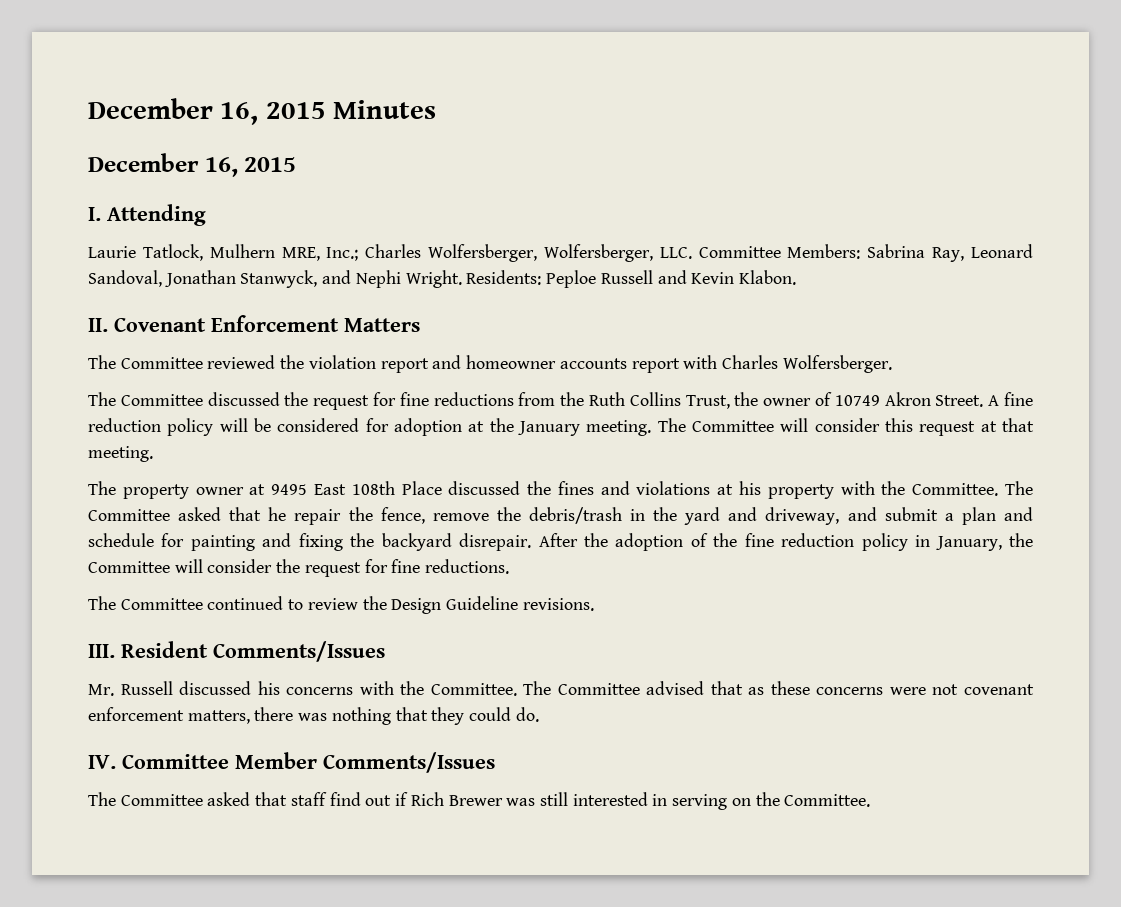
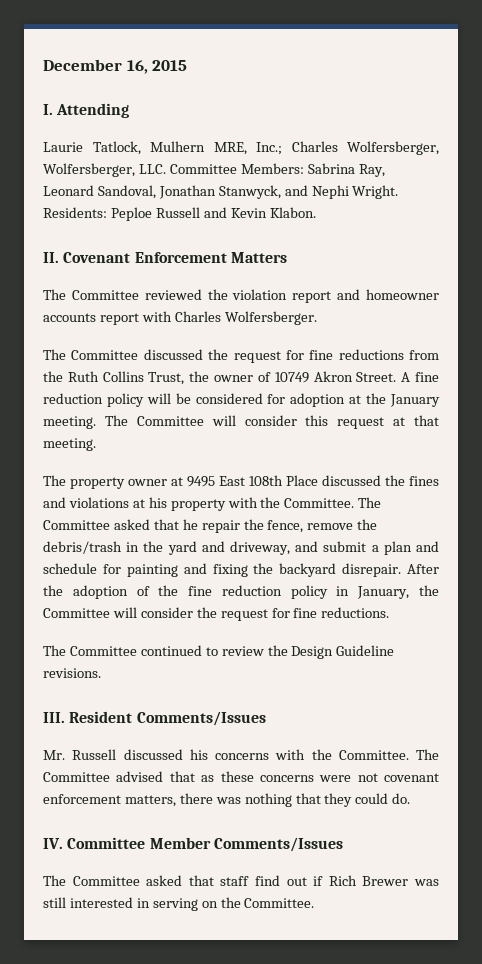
- December 16, 2015 Minutes

